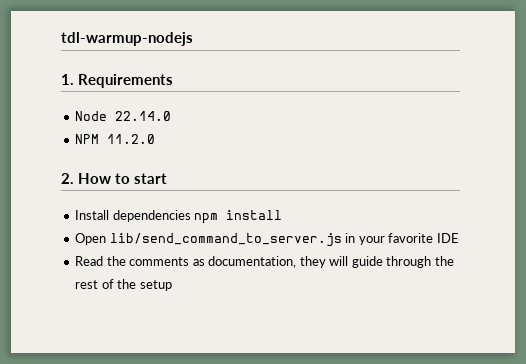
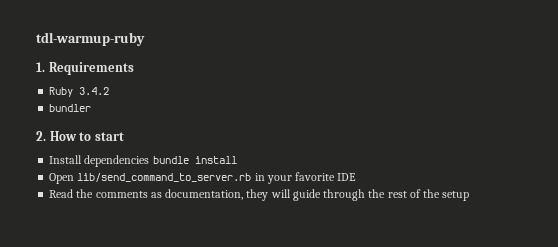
- tdl-warmup-nodejs
+ tdl-warmup-ruby
- Node 22.14.0
- NPM 11.2.0
+ Ruby 3.4.2
+ bundler
- Install dependencies npm install
+ Install dependencies bundle install
- Open lib/send_command_to_server.js in your favorite IDE
+ Open lib/send_command_to_server.rb in your favorite IDE

